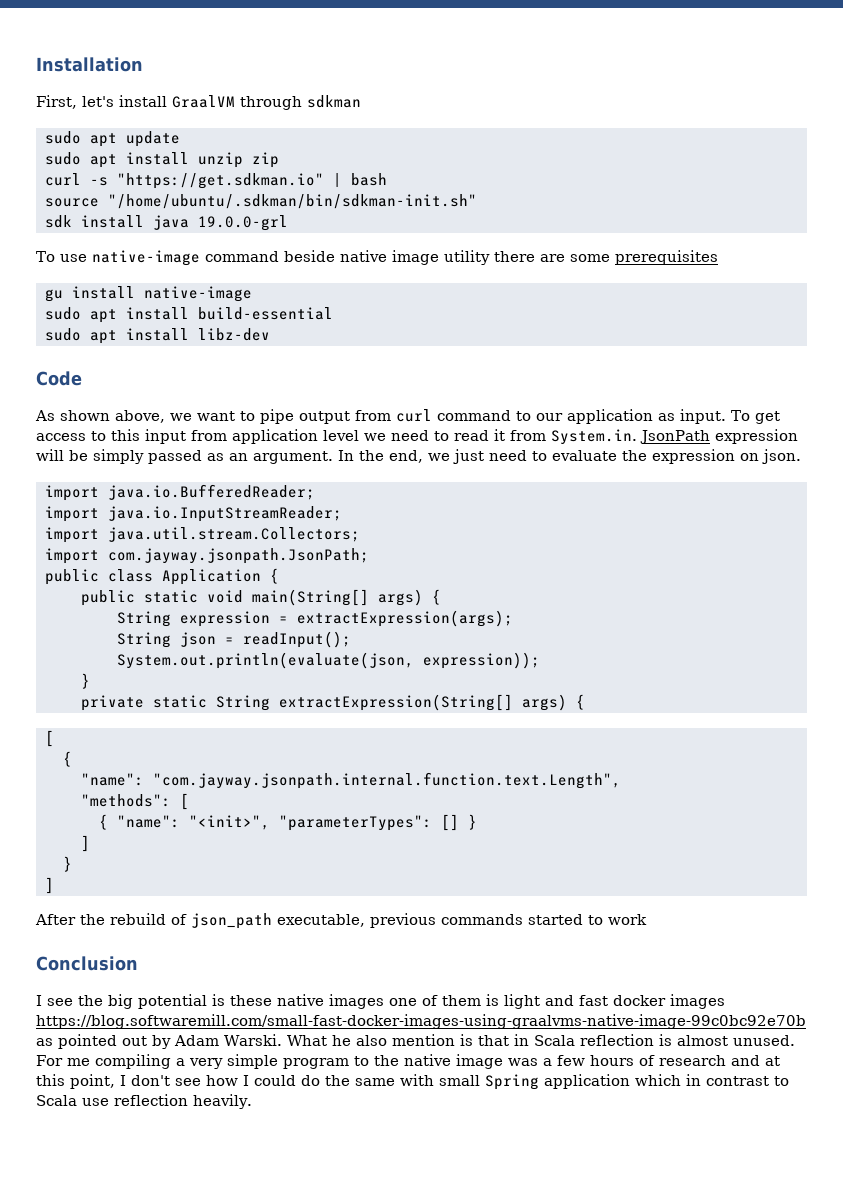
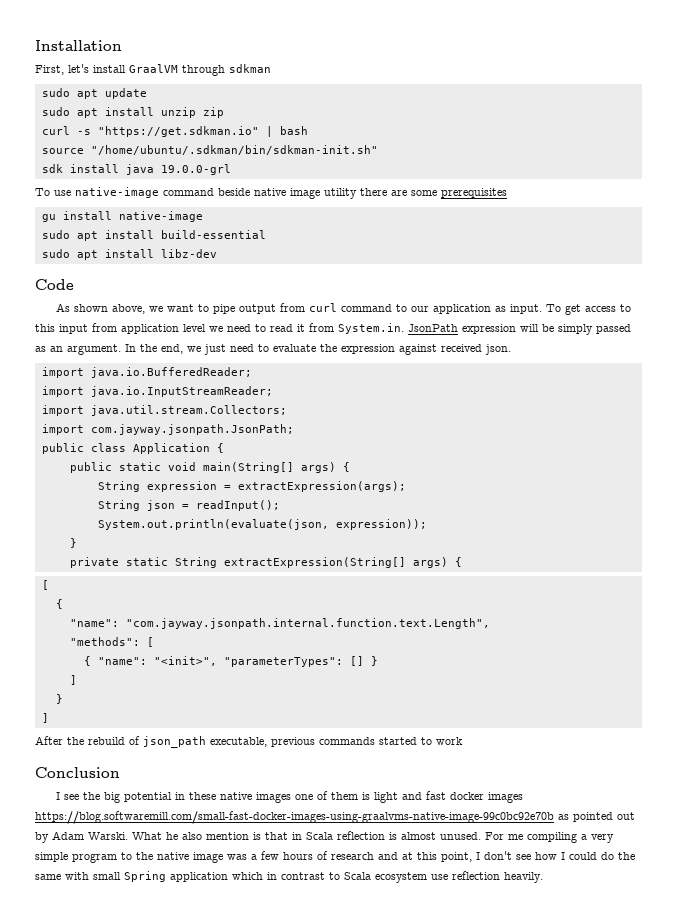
- In the end, we just need to evaluate the expression on json.
+ In the end, we just need to evaluate the expression against received json.
- I see the big potential is these native images one of them is light and fast docker images https://blog.softwaremill.com/small-fast-docker-images-using-graalvms-native-image-99c0bc92e70b as pointed out by Adam Warski.
+ I see the big potential in these native images one of them is light and fast docker images https://blog.softwaremill.com/small-fast-docker-images-using-graalvms-native-image-99c0bc92e70b as pointed out by Adam Warski.
- For me compiling a very simple program to the native image was a few hours of research and at this point, I don't see how I could do the same with small Spring application which in contrast to Scala use reflection heavily.
+ For me compiling a very simple program to the native image was a few hours of research and at this point, I don't see how I could do the same with small Spring application which in contrast to Scala ecosystem use reflection heavily.

